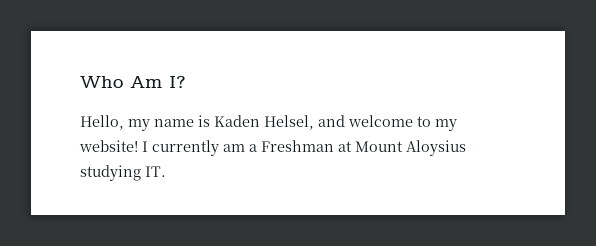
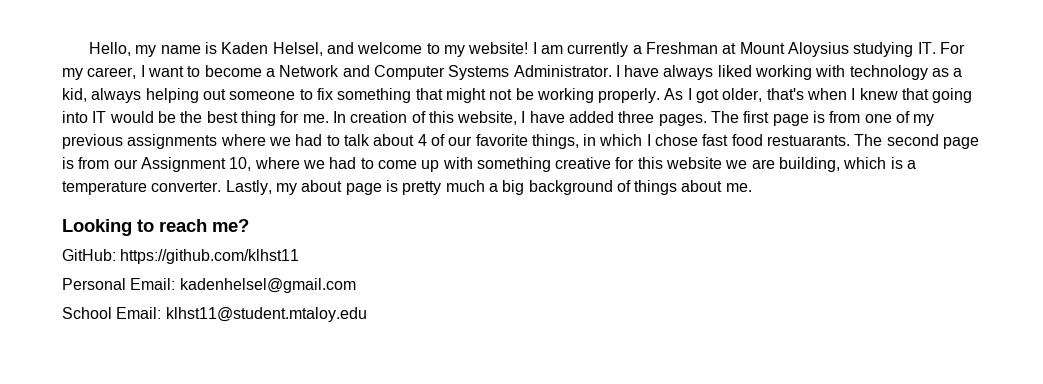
- Who Am I?
- I currently am a Freshman at Mount Aloysius studying IT.
+ I am currently a Freshman at Mount Aloysius studying IT. For my career, I want to become a Network and Computer Systems Administrator. I have always liked working with technology as a kid, always helping out someone to fix something that might not be working properly. As I got older, that's when I knew that going into IT would be the best thing for me. In creation of this website, I have added three pages. The first page is from one of my previous assignments where we had to talk about 4 of our favorite things, in which I chose fast food restuarants. The second page is from our Assignment 10, where we had to come up with something creative for this website we are building, which is a temperature converter. Lastly, my about page is pretty much a big background of things about me.
+ Looking to reach me?
+ GitHub: https://github.com/klhst11
+ Personal Email: kadenhelsel@gmail.com
+ School Email: klhst11@student.mtaloy.edu

